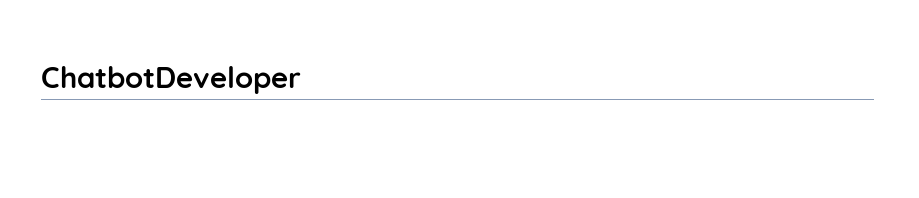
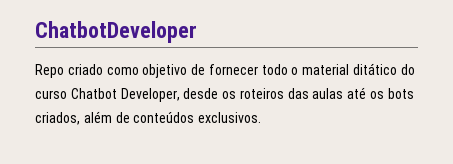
+ Repo criado como objetivo de fornecer todo o material ditático do curso Chatbot Developer, desde os roteiros das aulas até os bots criados, além de conteúdos exclusivos.

